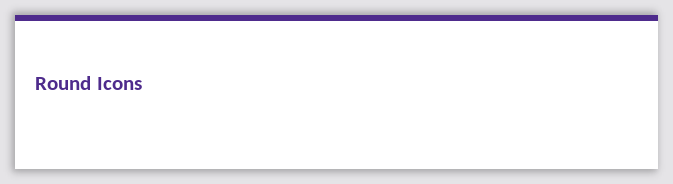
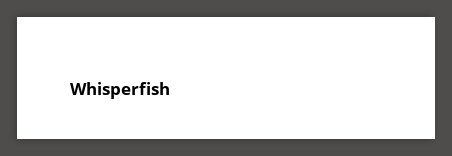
- Round Icons
+ Whisperfish

